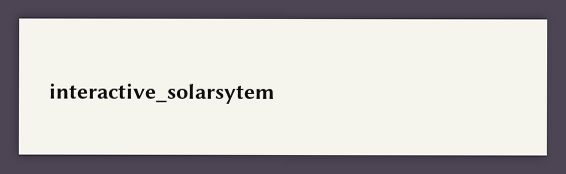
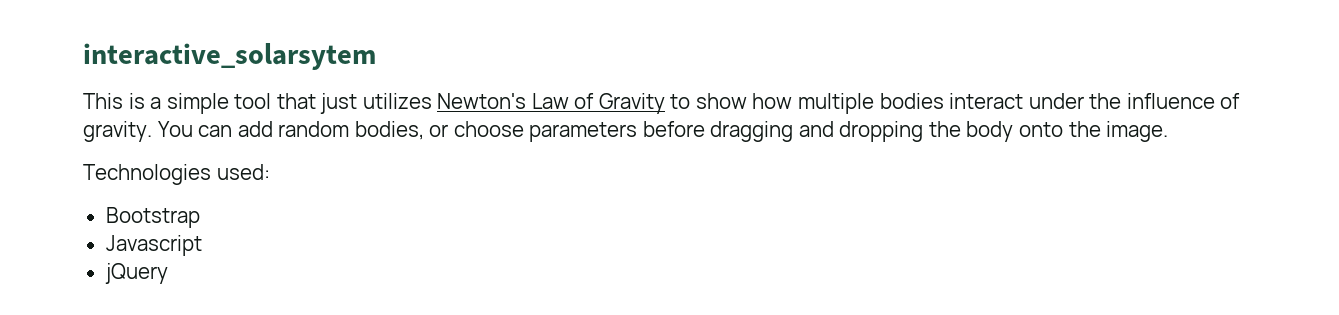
+ This is a simple tool that just utilizes Newton's Law of Gravity to show how multiple bodies interact under the influence of gravity. You can add random bodies, or choose parameters before dragging and dropping the body onto the image.
+ Technologies used:
+ Bootstrap
+ Javascript
+ jQuery

